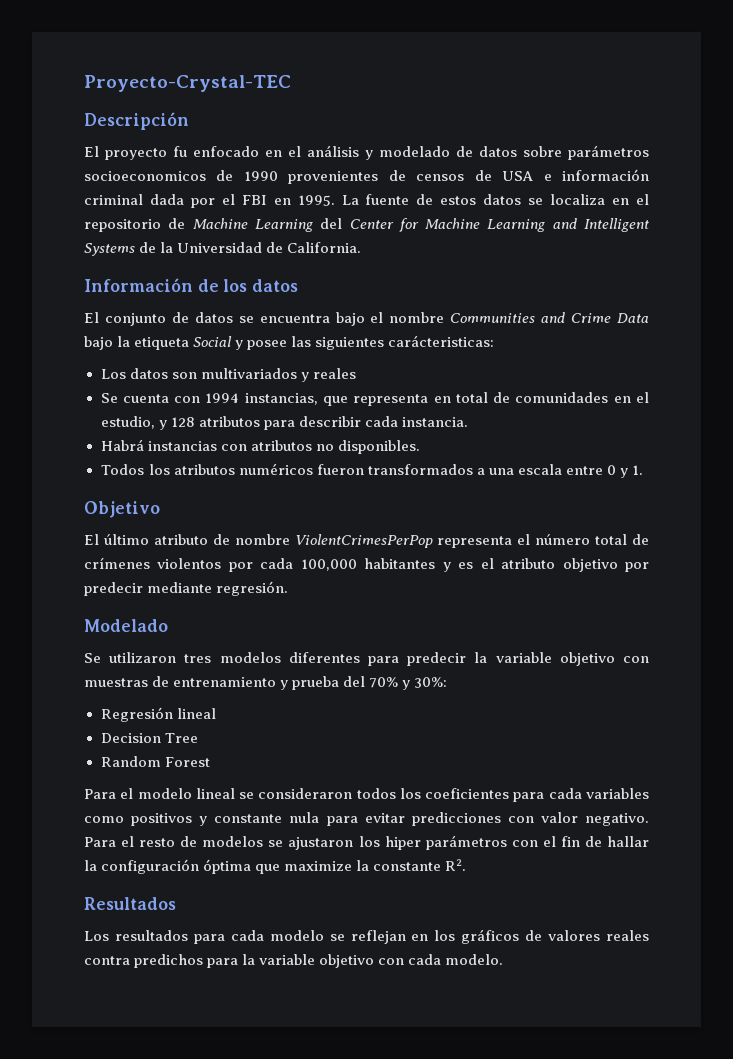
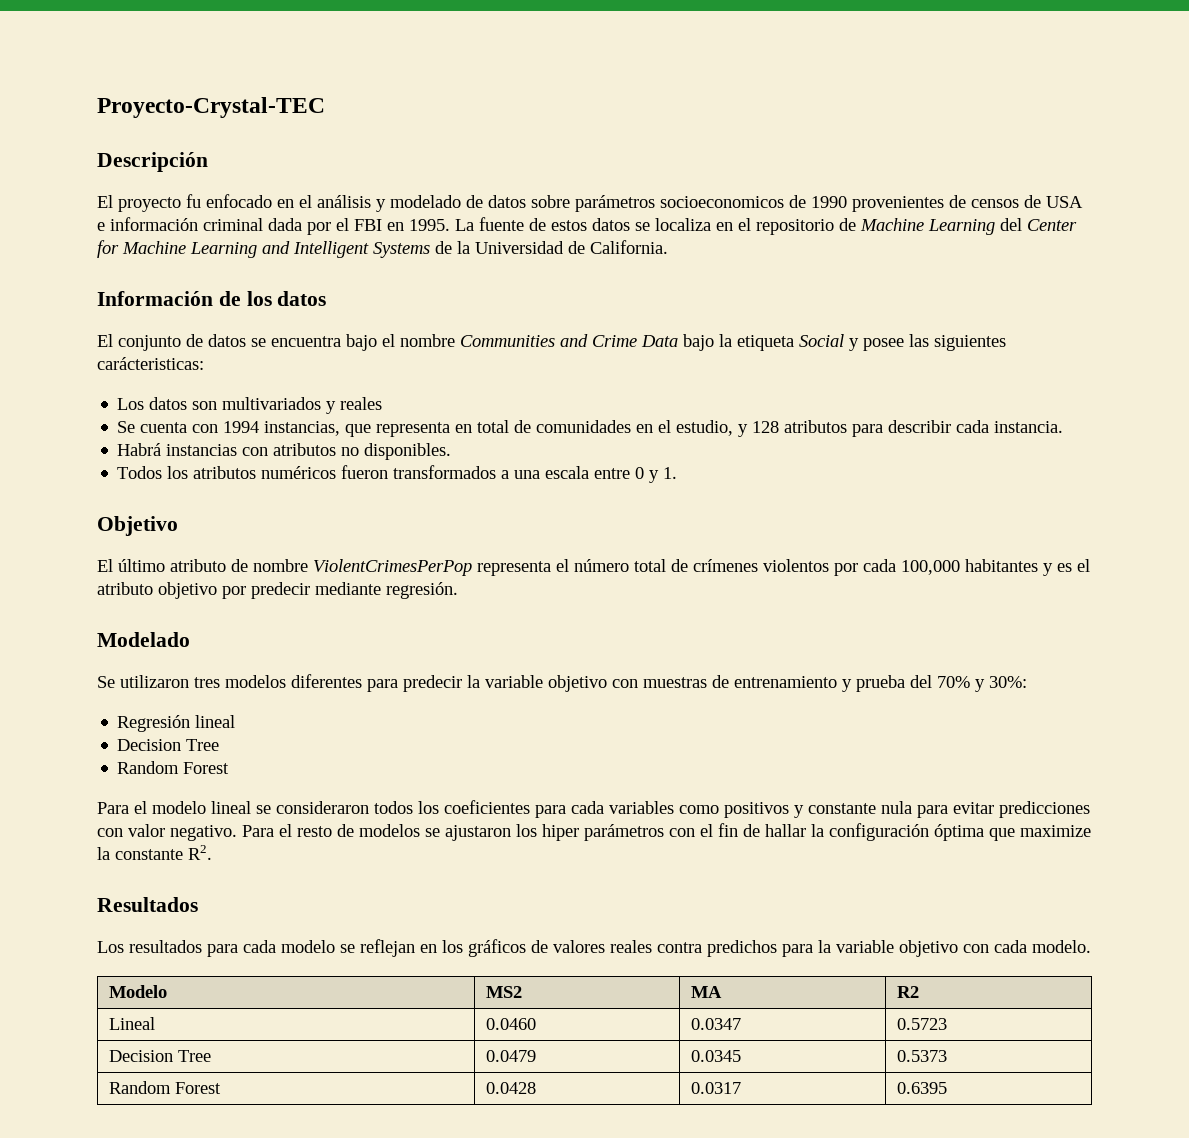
+ Modelo | MS2 | MA | R2
+ Lineal | 0.0460 | 0.0347 | 0.5723
+ Decision Tree | 0.0479 | 0.0345 | 0.5373
+ Random Forest | 0.0428 | 0.0317 | 0.6395

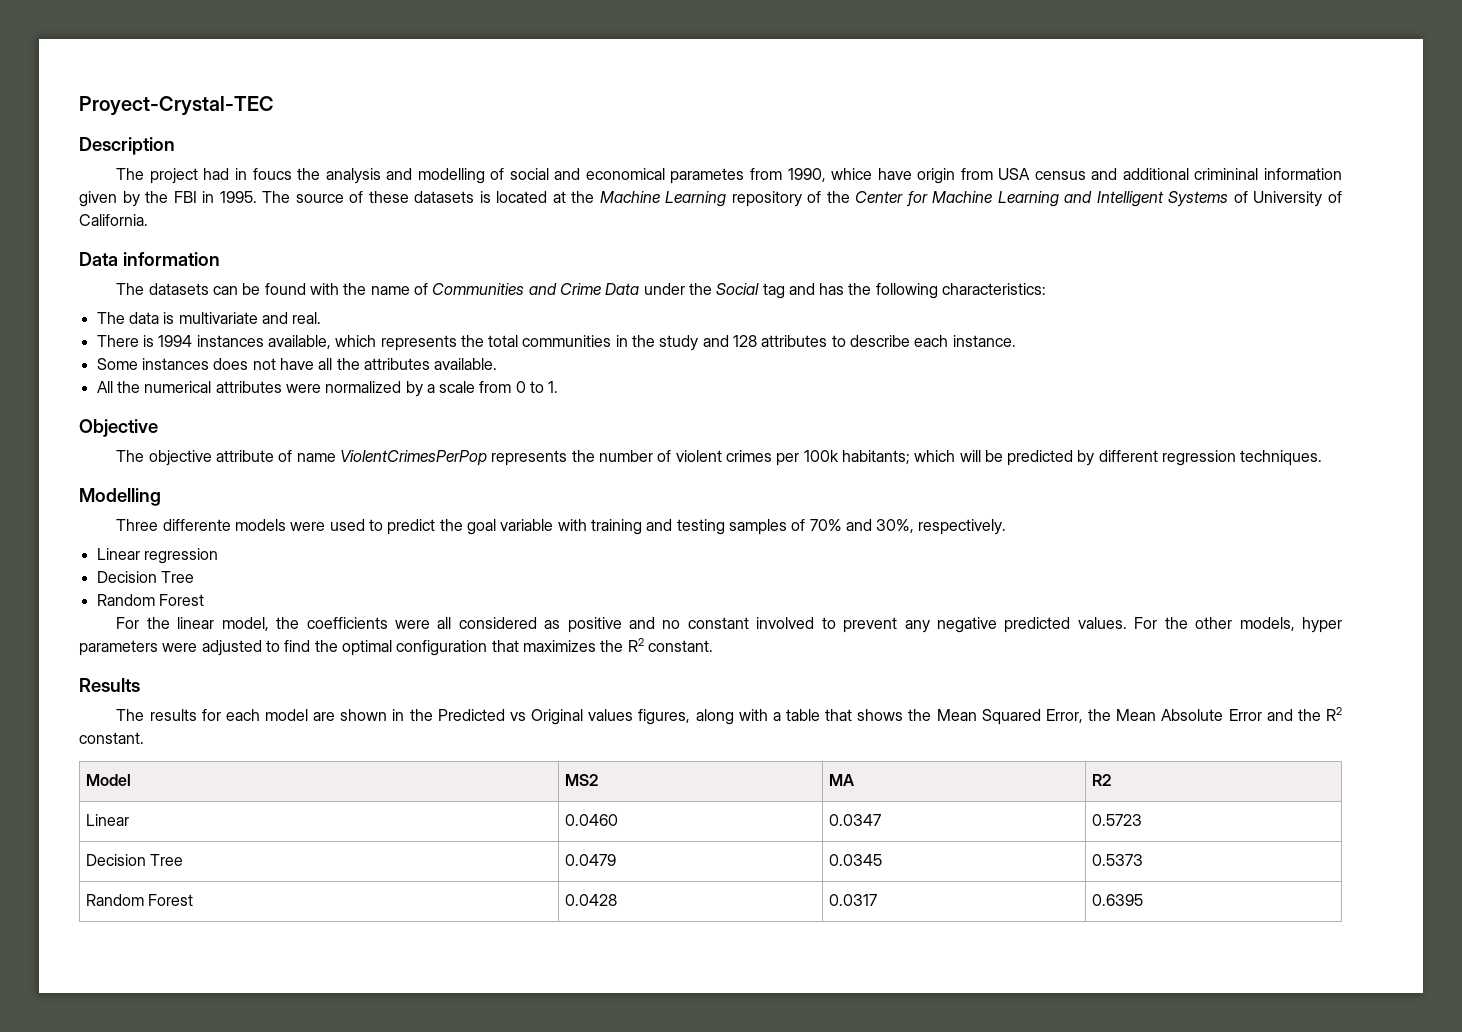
- Proyecto-Crystal-TEC
- Descripción
- El proyecto fu enfocado en el análisis y modelado de datos sobre parámetros socioeconomicos de 1990 provenientes de censos de USA e información criminal dada por el FBI en 1995. La fuente de estos datos se localiza en el repositorio de Machine Learning del Center for Machine Learning and Intelligent Systems de la Universidad de California.
- Información de los datos
- El conjunto de datos se encuentra bajo el nombre Communities and Crime Data bajo la etiqueta Social y posee las siguientes carácteristicas:
- Los datos son multivariados y reales
- Se cuenta con 1994 instancias, que representa en total de comunidades en el estudio, y 128 atributos para describir cada instancia.
- Habrá instancias con atributos no disponibles.
- Todos los atributos numéricos fueron transformados a una escala entre 0 y 1.
- Objetivo
- El último atributo de nombre ViolentCrimesPerPop representa el número total de crímenes violentos por cada 100,000 habitantes y es el atributo objetivo por predecir mediante regresión.
- Modelado
- Se utilizaron tres modelos diferentes para predecir la variable objetivo con muestras de entrenamiento y prueba del 70% y 30%:
- Regresión lineal
+ Proyect-Crystal-TEC
+ Description
+ The project had in foucs the analysis and modelling of social and economical parametes from 1990, whice have origin from USA census and additional crimininal information given by the FBI in 1995. The source of these datasets is located at the Machine Learning repository of the Center for Machine Learning and Intelligent Systems of University of California.
+ Data information
+ The datasets can be found with the name of Communities and Crime Data under the Social tag and has the following characteristics:
+ The data is multivariate and real.
+ There is 1994 instances available, which represents the total communities in the study and 128 attributes to describe each instance.
+ Some instances does not have all the attributes available.
+ All the numerical attributes were normalized by a scale from 0 to 1.
+ Objective
+ The objective attribute of name ViolentCrimesPerPop represents the number of violent crimes per 100k habitants; which will be predicted by different regression techniques.
+ Modelling
+ Three differente models were used to predict the goal variable with training and testing samples of 70% and 30%, respectively.
+ Linear regression
  Decision Tree
  Random Forest
- Para el modelo lineal se consideraron todos los coeficientes para cada variables como positivos y constante nula para evitar predicciones con valor negativo. Para el resto de modelos se ajustaron los hiper parámetros con el fin de hallar la configuración óptima que maximize la constante R2.
- Resultados
- Los resultados para cada modelo se reflejan en los gráficos de valores reales contra predichos para la variable objetivo con cada modelo.
- Modelo | MS2 | MA | R2
+ For the linear model, the coefficients were all considered as positive and no constant involved to prevent any negative predicted values. For the other models, hyper parameters were adjusted to find the optimal configuration that maximizes the R2 constant.
+ Results
+ The results for each model are shown in the Predicted vs Original values figures, along with a table that shows the Mean Squared Error, the Mean Absolute Error and the R2 constant.
+ Model | MS2 | MA | R2
- Lineal | 0.0460 | 0.0347 | 0.5723
+ Linear | 0.0460 | 0.0347 | 0.5723

